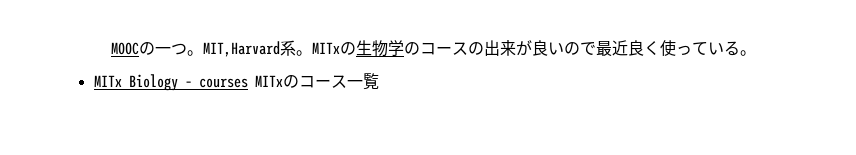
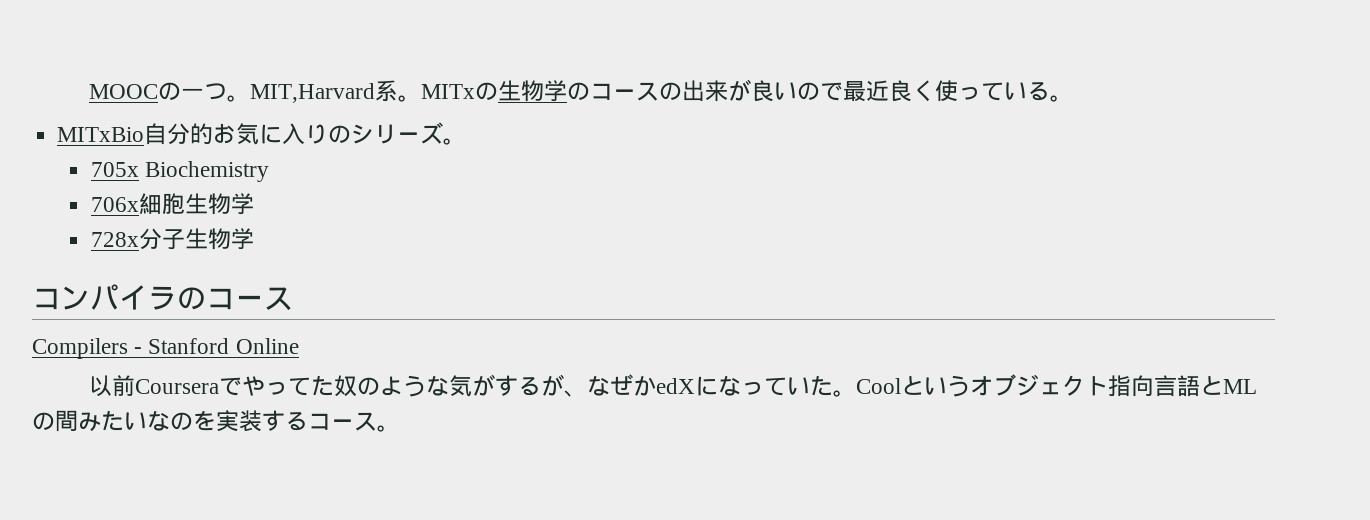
- MITx Biology – courses MITxのコース一覧
+ MITxBio自分的お気に入りのシリーズ。
+ 705x Biochemistry
+ 706x細胞生物学
+ 728x分子生物学
+ コンパイラのコース
+ Compilers - Stanford Online
+ 以前Courseraでやってた奴のような気がするが、なぜかedXになっていた。Coolというオブジェクト指向言語とMLの間みたいなのを実装するコース。

